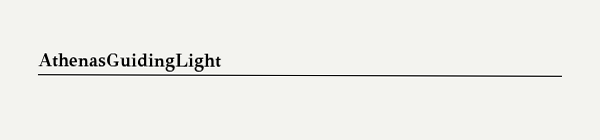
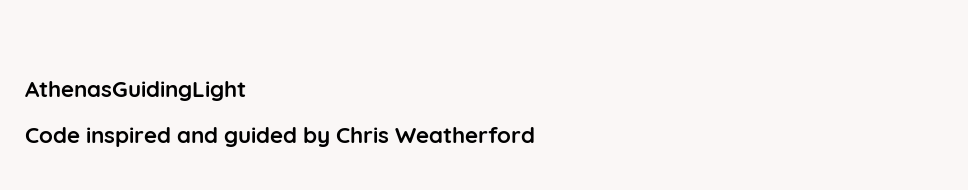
+ Code inspired and guided by Chris Weatherford

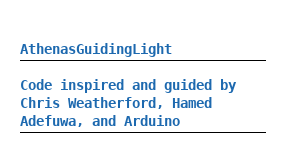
- Code inspired and guided by Chris Weatherford
+ Code inspired and guided by Chris Weatherford, Hamed Adefuwa, and Arduino

